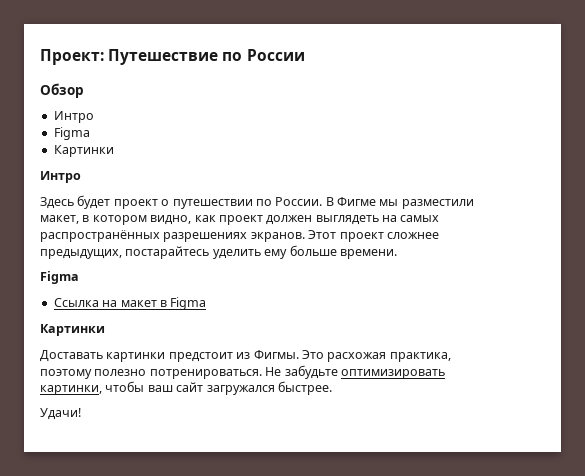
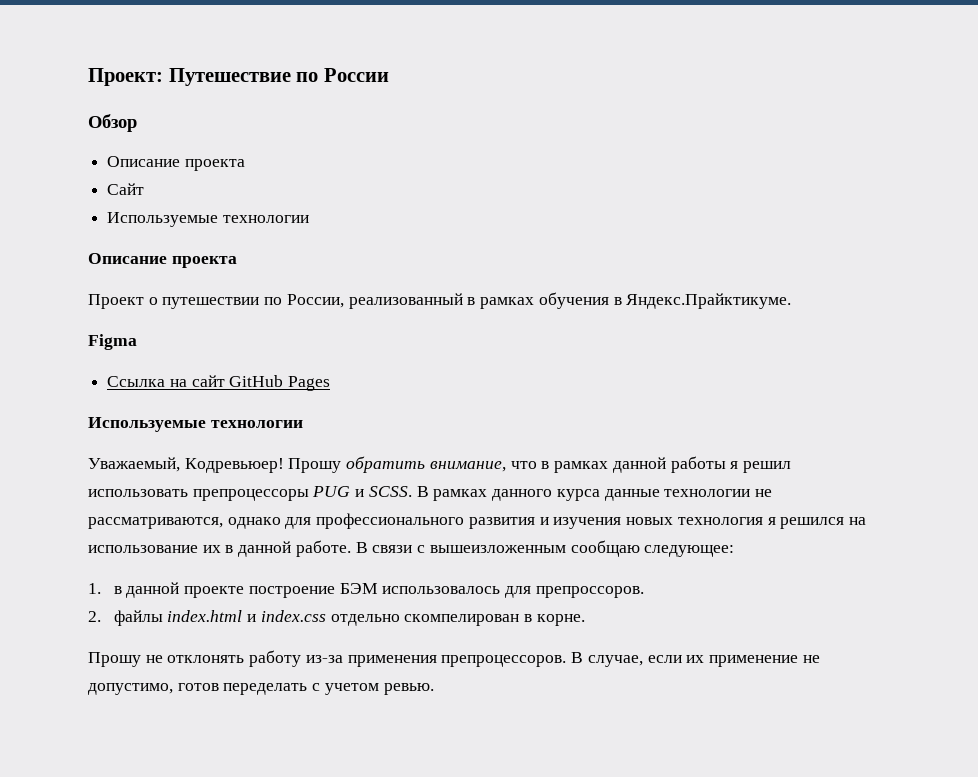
  Обзор
- Интро
+ Описание проекта
+ Сайт
+ Используемые технологии
+ Описание проекта
+ Проект о путешествии по России, реализованный в рамках обучения в Яндекс.Прайктикуме.
  Figma
- Картинки
- Интро
- Здесь будет проект о путешествии по России. В Фигме мы разместили макет, в котором видно, как проект должен выглядеть на самых распространённых разрешениях экранов. Этот проект сложнее предыдущих, постарайтесь уделить ему больше времени.
- Figma
- Ссылка на макет в Figma
- Картинки
- Доставать картинки предстоит из Фигмы. Это расхожая практика, поэтому полезно потренироваться. Не забудьте оптимизировать картинки, чтобы ваш сайт загружался быстрее.
- Удачи!
+ Ссылка на сайт GitHub Pages
+ Используемые технологии
+ Уважаемый, Кодревьюер! Прошу обратить внимание, что в рамках данной работы я решил использовать препроцессоры PUG и SCSS. В рамках данного курса данные технологии не рассматриваются, однако для профессионального развития и изучения новых технология я решился на использование их в данной работе. В связи с вышеизложенным сообщаю следующее:
+ 1. в данной проекте построение БЭМ использовалось для препроссоров.
+ 2. файлы index.html и index.css отдельно скомпелирован в корне.
+ Прошу не отклонять работу из-за применения препроцессоров. В случае, если их применение не допустимо, готов переделать с учетом ревью.

